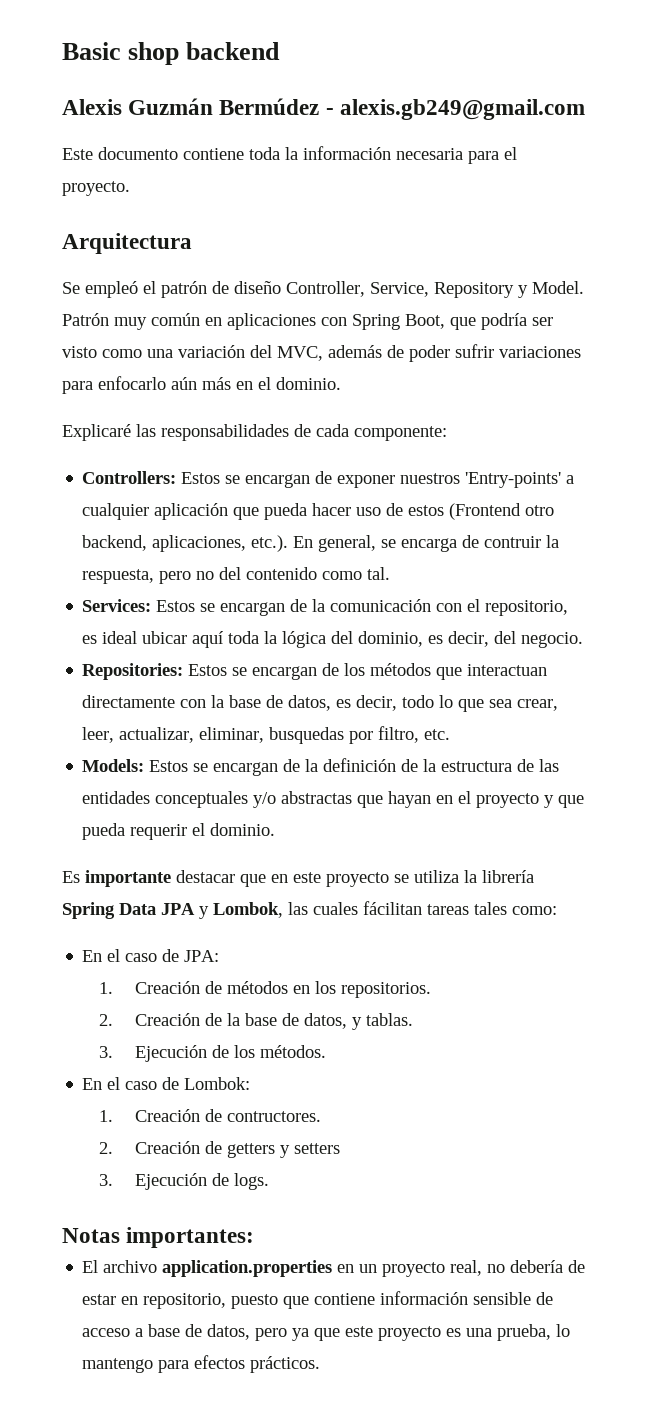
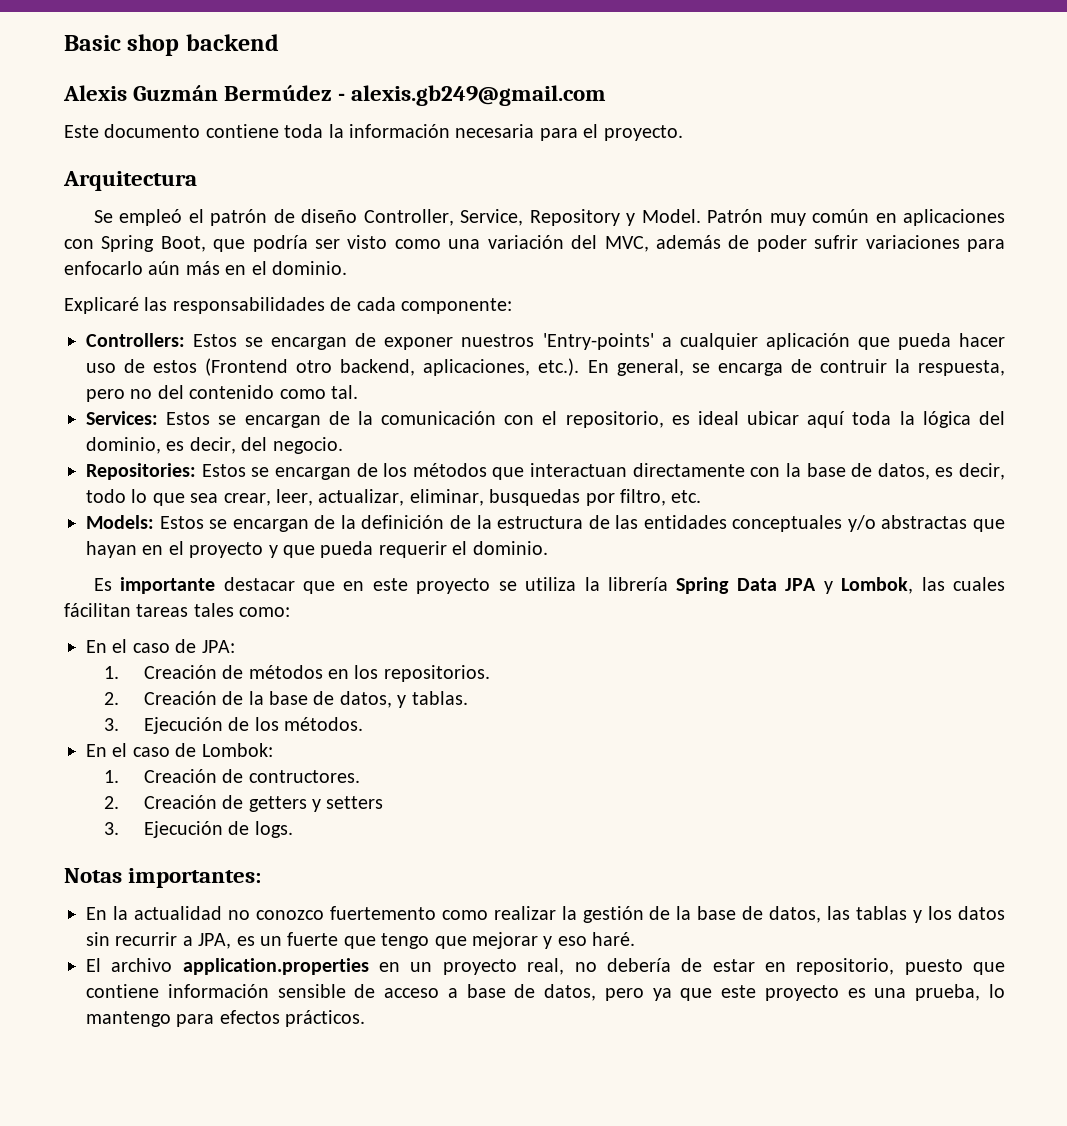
+ En la actualidad no conozco fuertemento como realizar la gestión de la base de datos, las tablas y los datos sin recurrir a JPA, es un fuerte que tengo que mejorar y eso haré.

